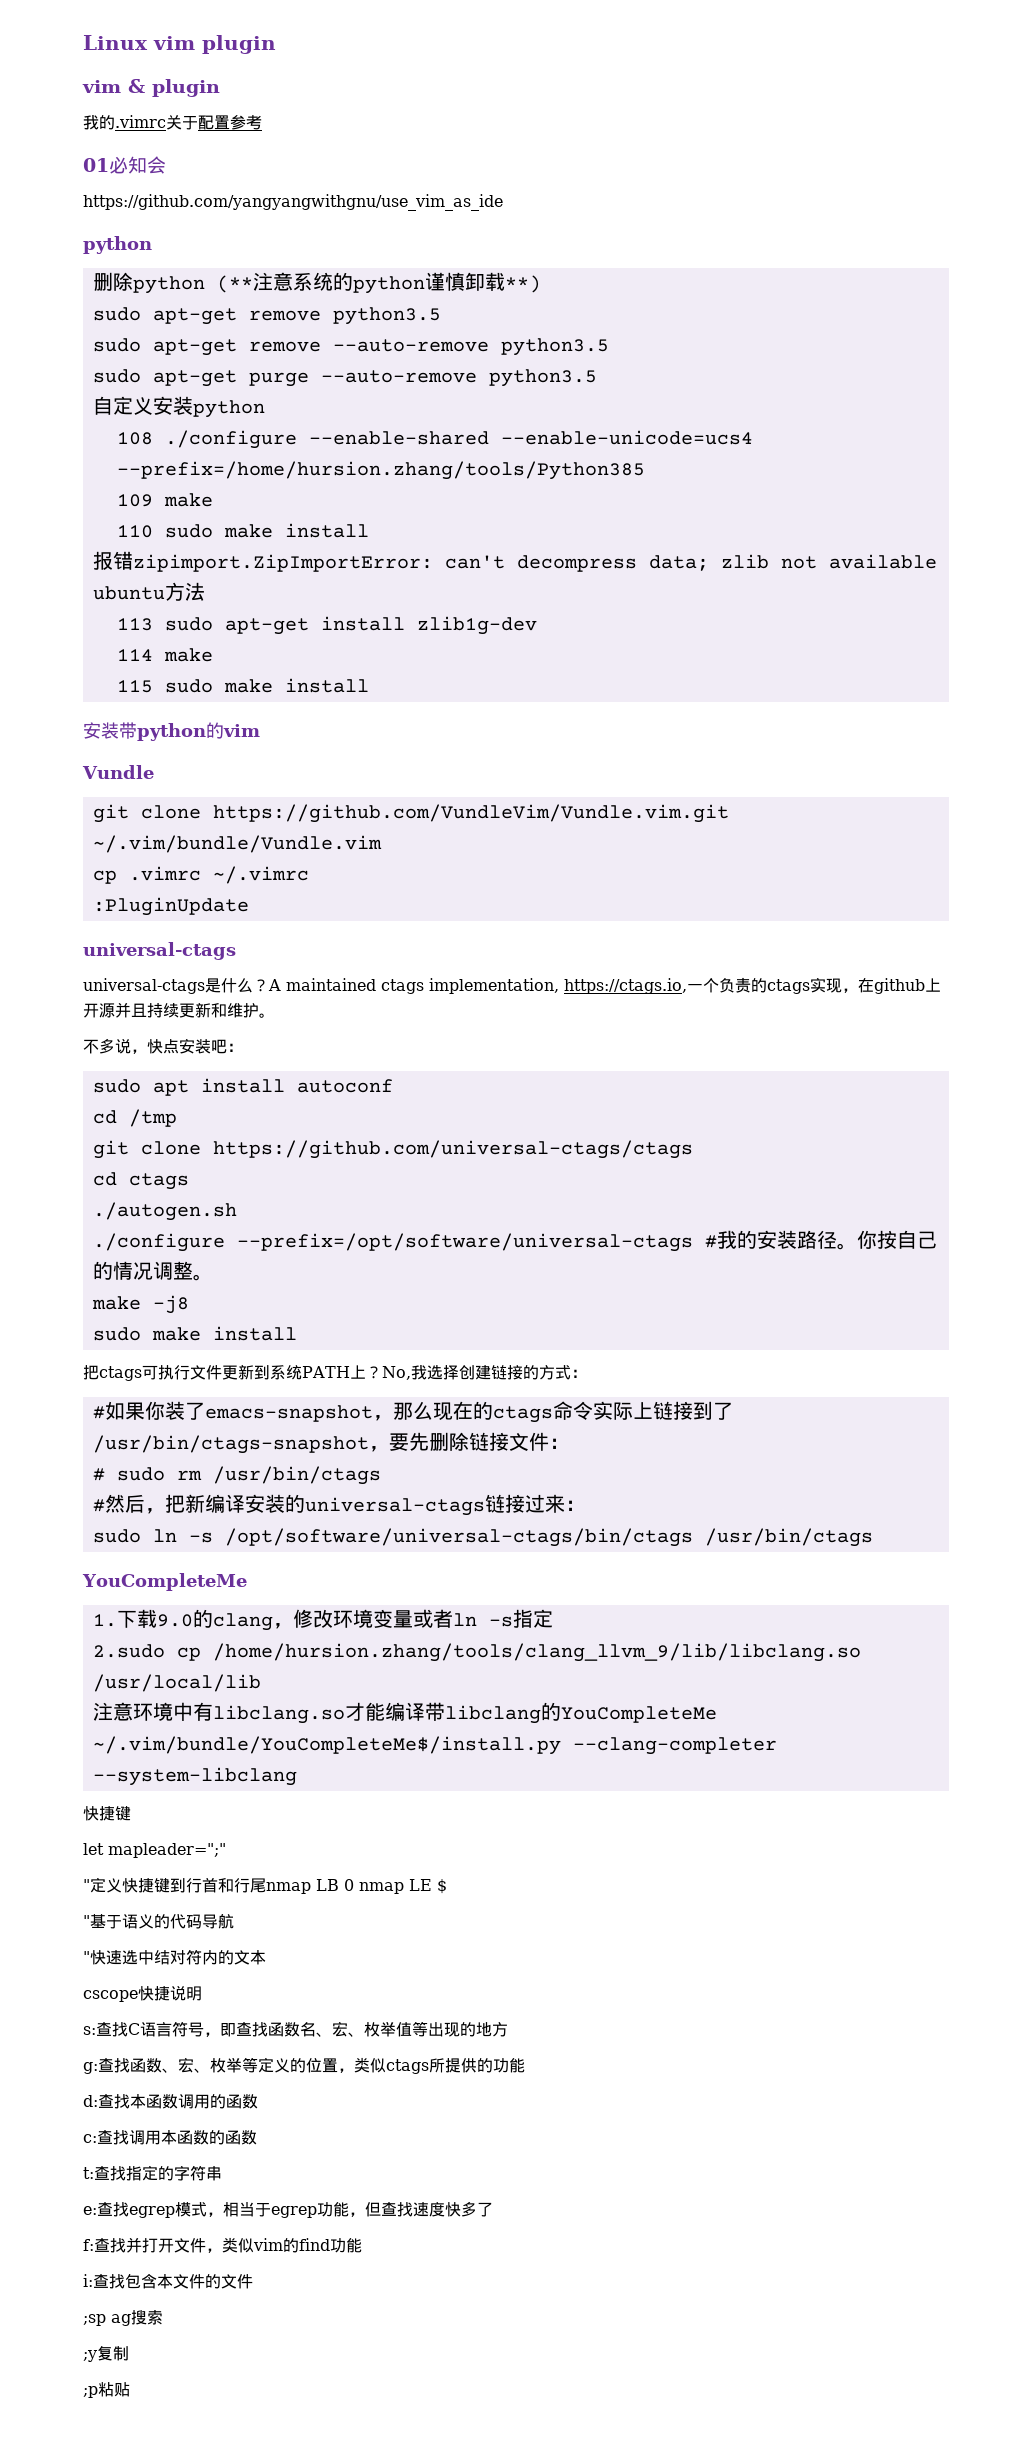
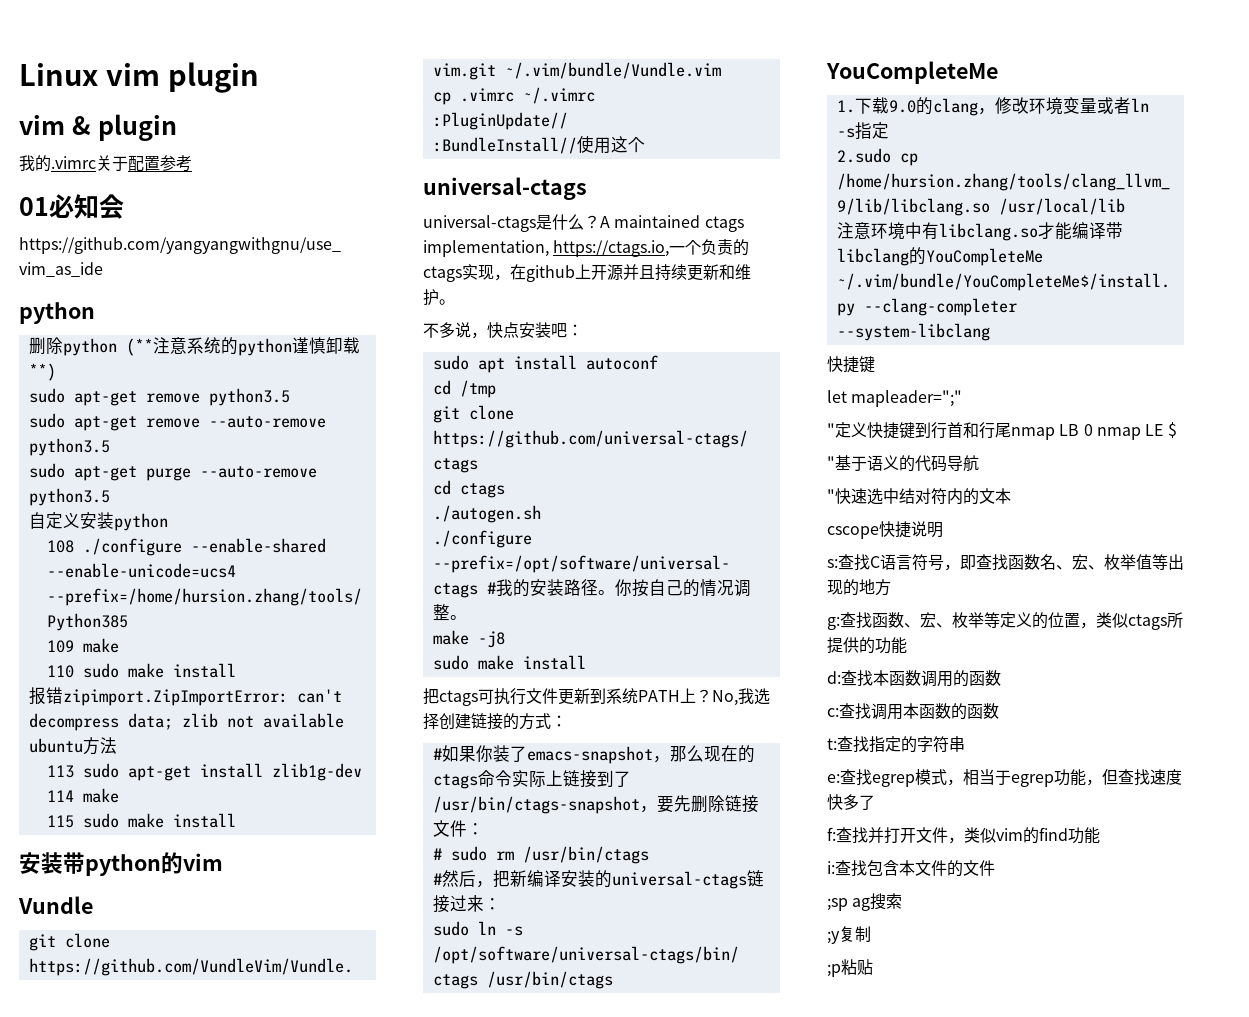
- :PluginUpdate
+ :PluginUpdate//
+ :BundleInstall//使用这个

